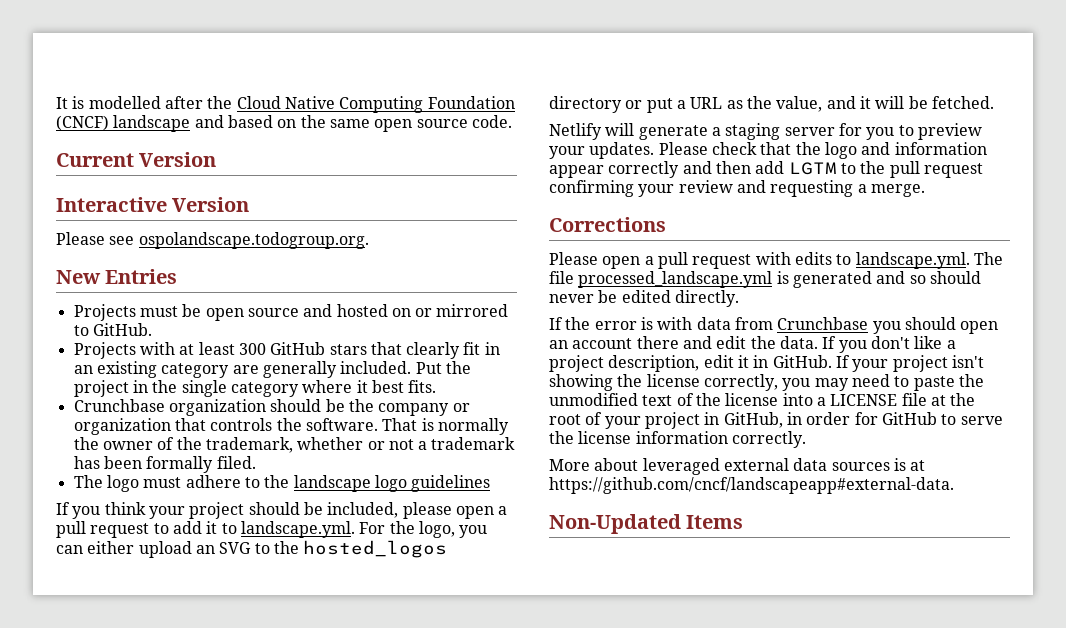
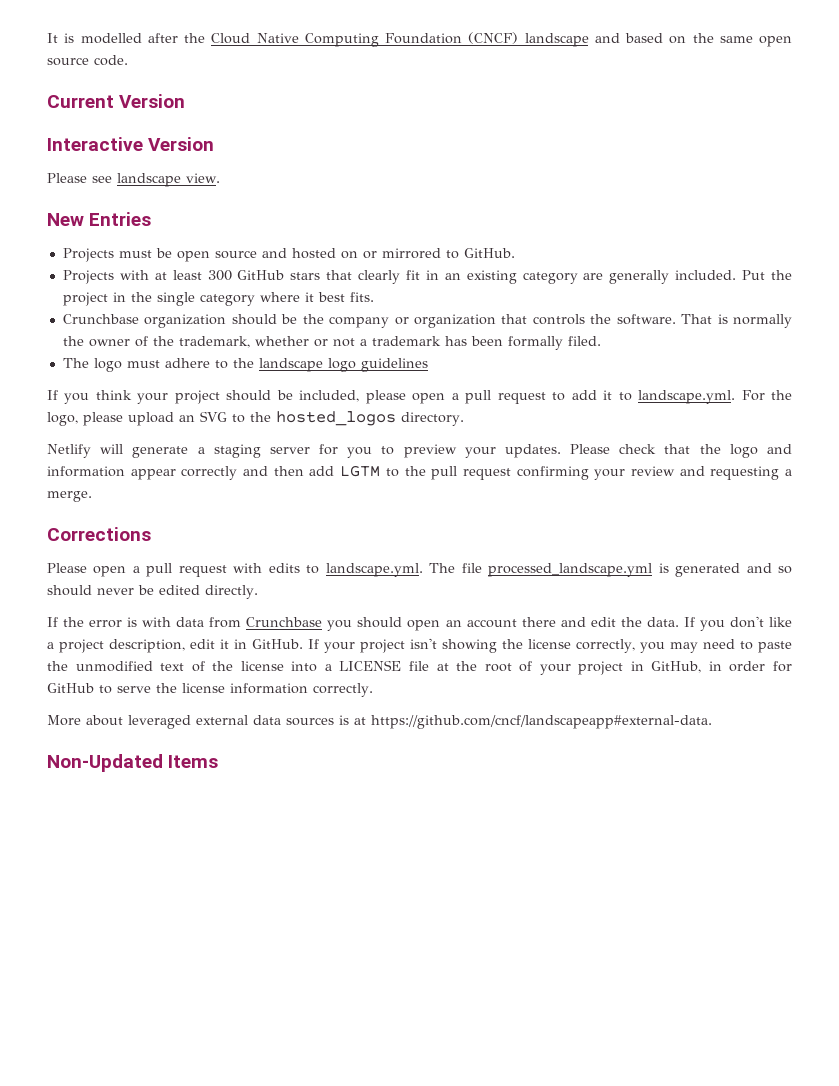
- Please see ospolandscape.todogroup.org.
+ Please see landscape view.
- If you think your project should be included, please open a pull request to add it to landscape.yml. For the logo, you can either upload an SVG to the hosted_logos directory or put a URL as the value, and it will be fetched.
+ If you think your project should be included, please open a pull request to add it to landscape.yml. For the logo, please upload an SVG to the hosted_logos directory.

